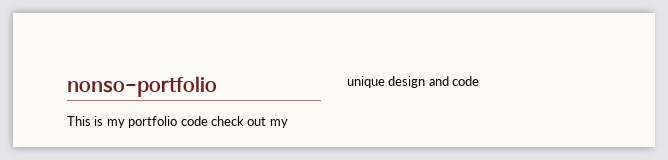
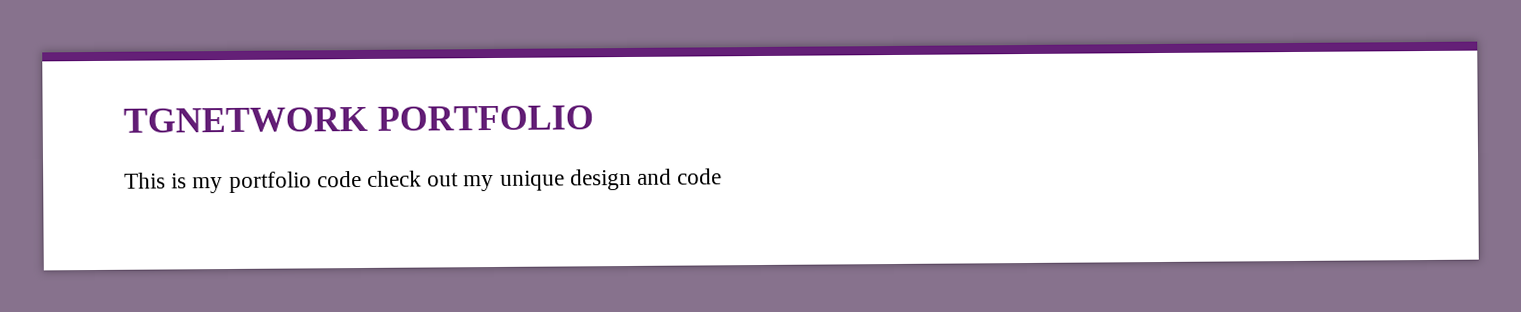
- nonso-portfolio
+ TGNETWORK PORTFOLIO

